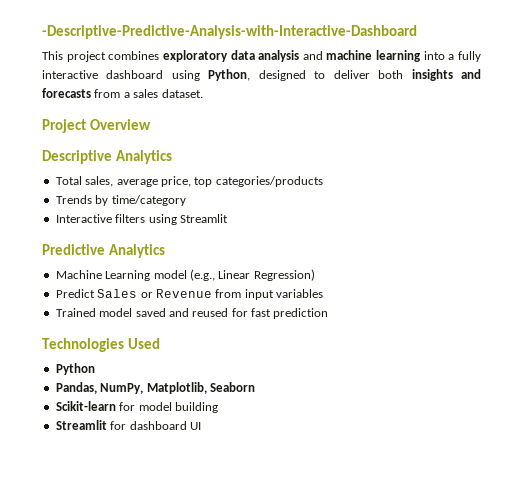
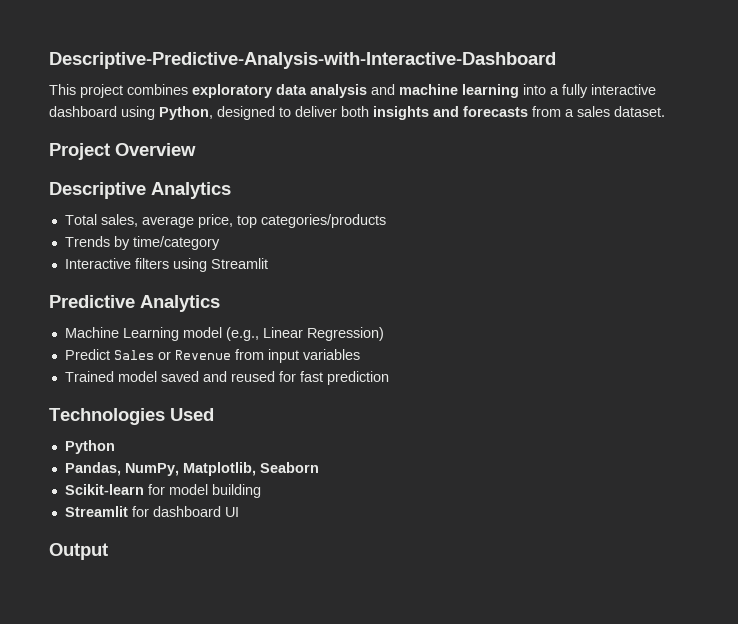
- -Descriptive-Predictive-Analysis-with-Interactive-Dashboard
+ Descriptive-Predictive-Analysis-with-Interactive-Dashboard
+ Output

